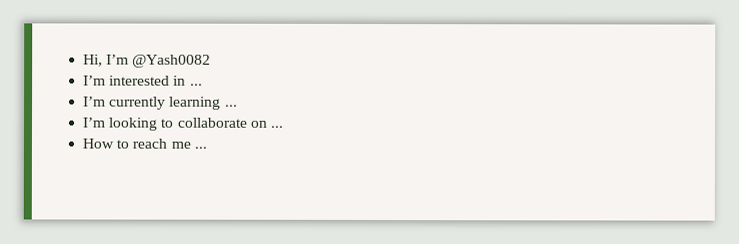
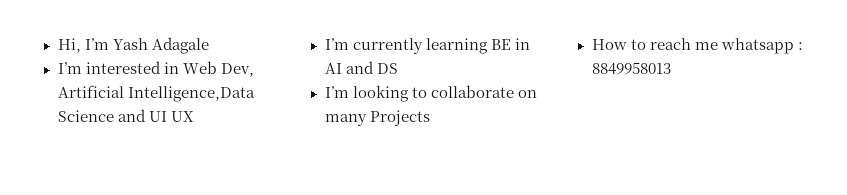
- Hi, I’m @Yash0082
+ Hi, I’m Yash Adagale
- I’m interested in ...
- I’m currently learning ...
+ I’m interested in Web Dev, Artificial Intelligence,Data Science and UI UX
+ I’m currently learning BE in AI and DS
- I’m looking to collaborate on ...
+ I’m looking to collaborate on many Projects
- How to reach me ...
+ How to reach me whatsapp : 8849958013

